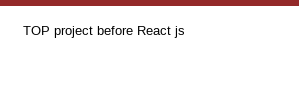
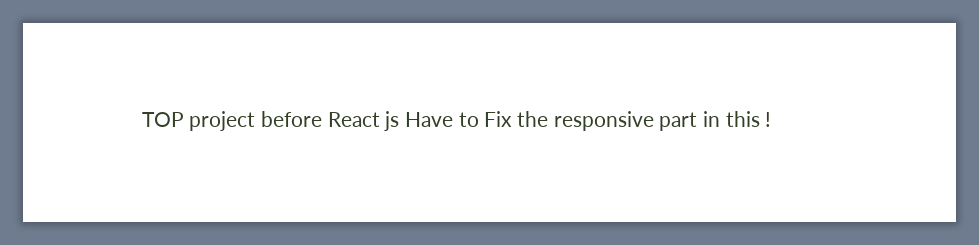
- TOP project before React js
+ TOP project before React js Have to Fix the responsive part in this !

